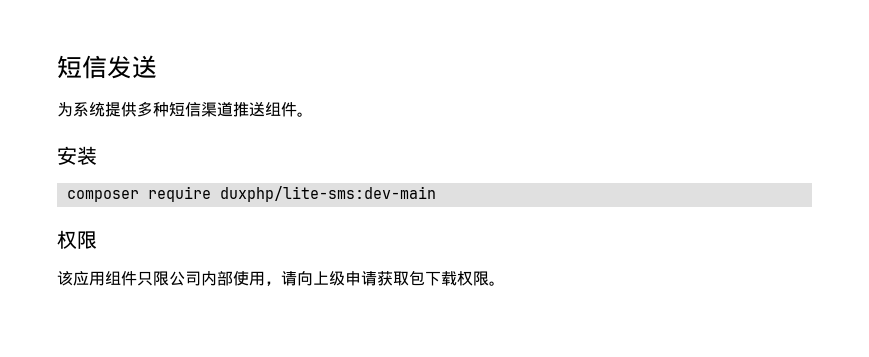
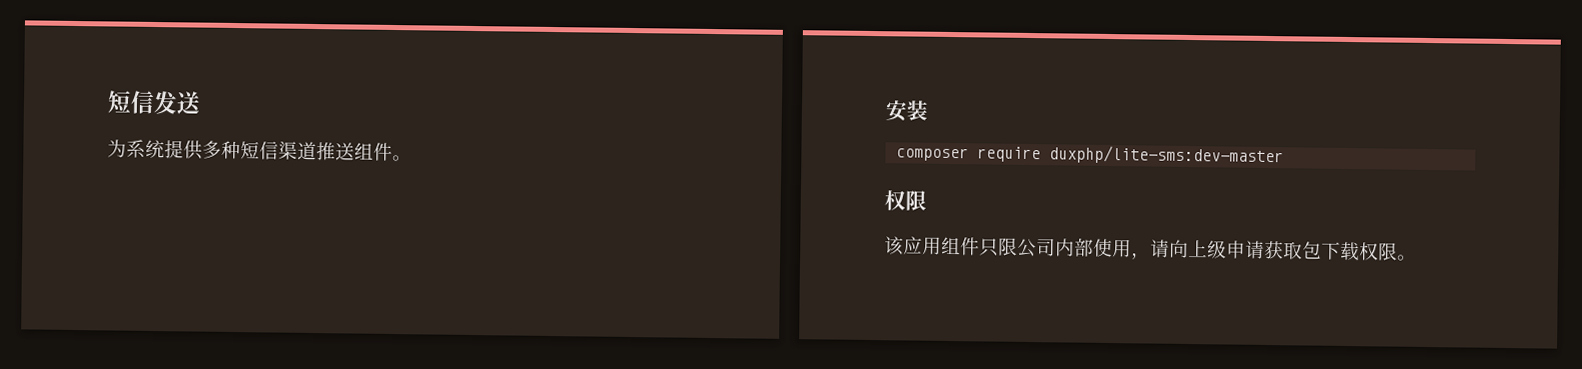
- composer require duxphp/lite-sms:dev-main
+ composer require duxphp/lite-sms:dev-master

